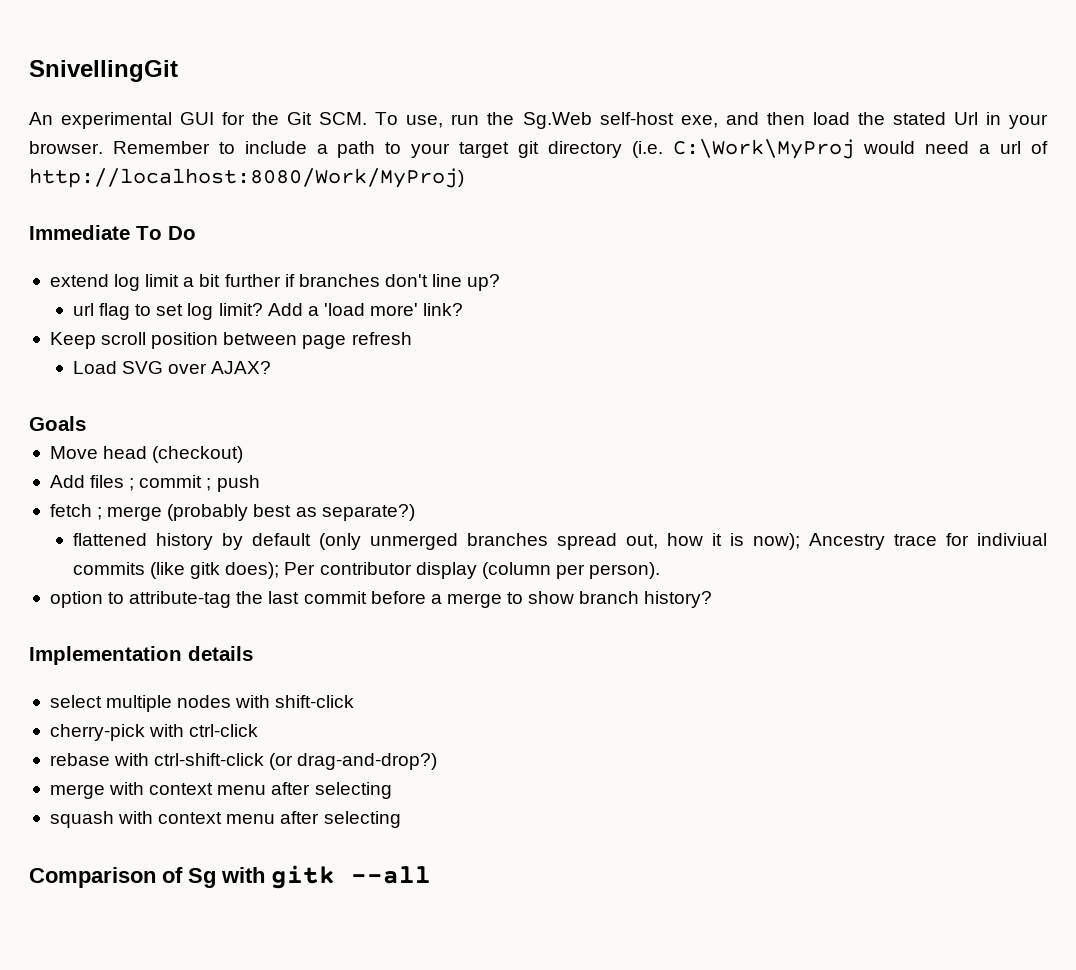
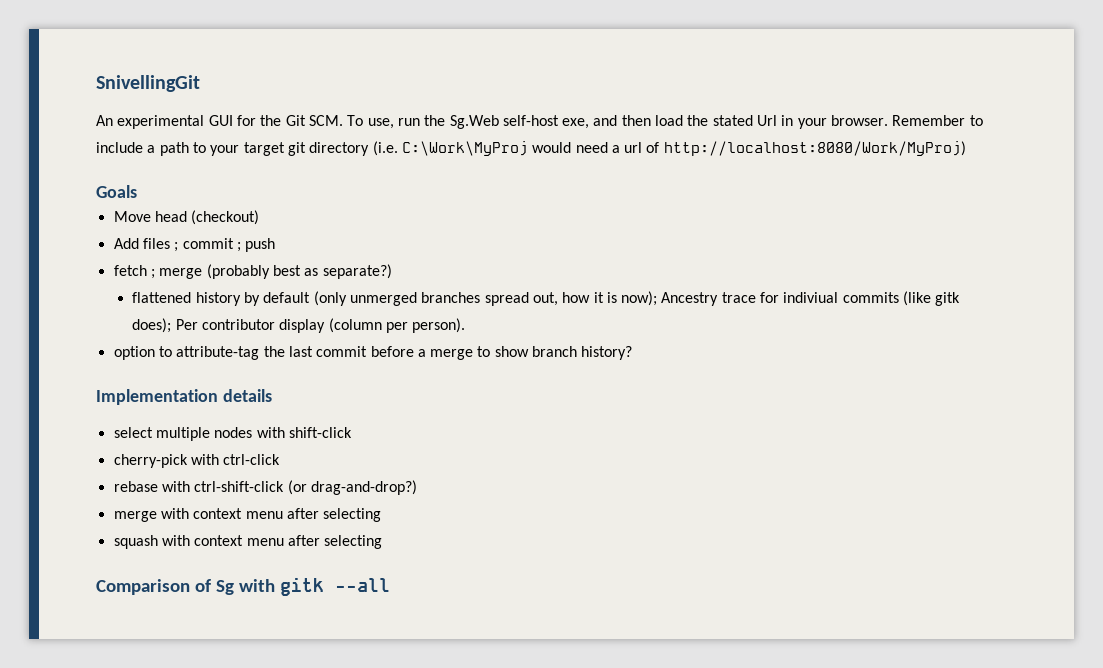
- Immediate To Do
- extend log limit a bit further if branches don't line up?
- url flag to set log limit? Add a 'load more' link?
- Keep scroll position between page refresh
- Load SVG over AJAX?

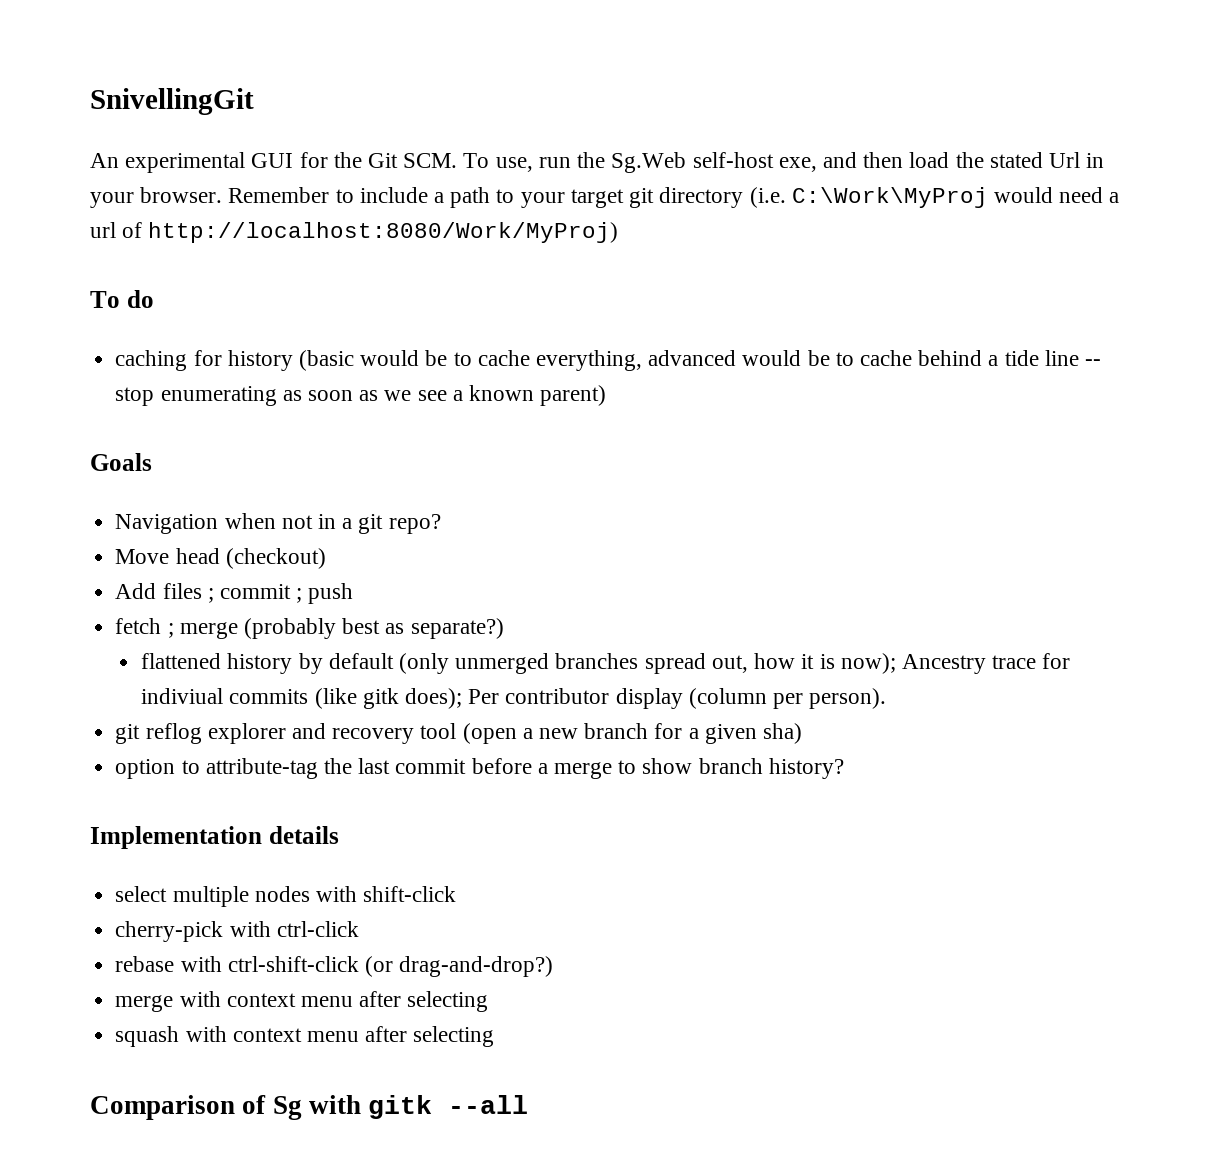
+ To do
+ caching for history (basic would be to cache everything, advanced would be to cache behind a tide line -- stop enumerating as soon as we see a known parent)
  Goals
+ Navigation when not in a git repo?
+ git reflog explorer and recovery tool (open a new branch for a given sha)

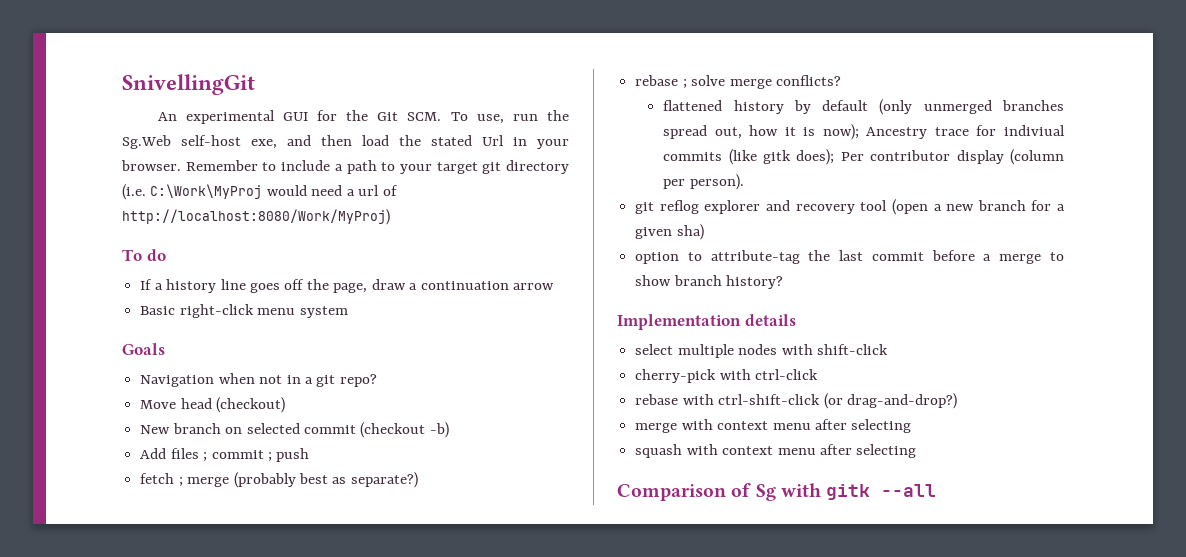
- caching for history (basic would be to cache everything, advanced would be to cache behind a tide line -- stop enumerating as soon as we see a known parent)
+ If a history line goes off the page, draw a continuation arrow
+ Basic right-click menu system
+ New branch on selected commit (checkout -b)
+ rebase ; solve merge conflicts?

